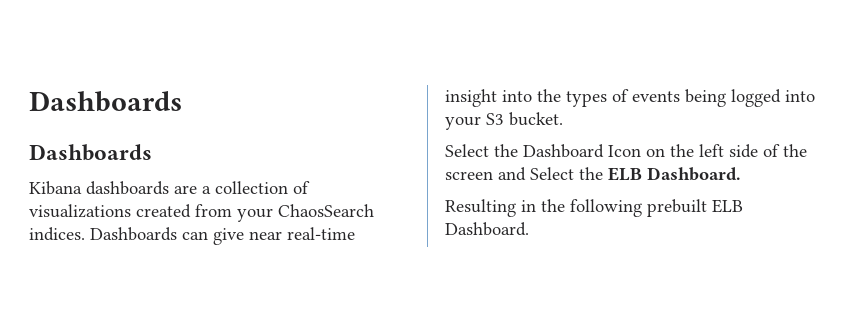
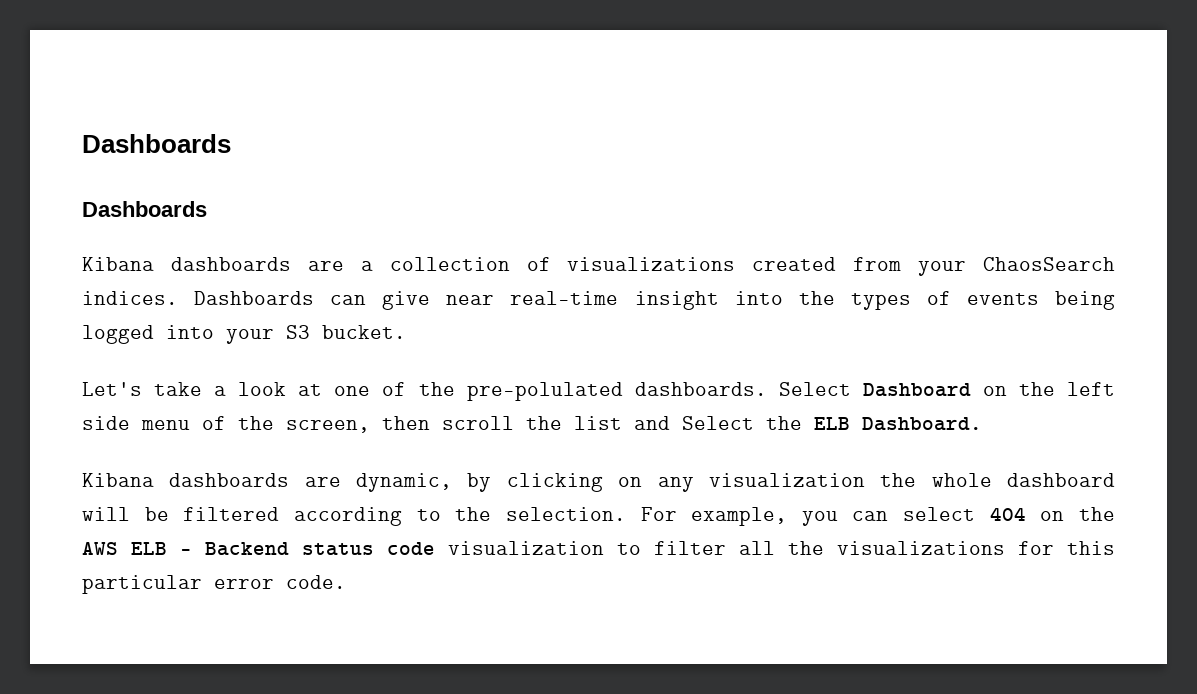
- Select the Dashboard Icon on the left side of the screen and Select the ELB Dashboard.
+ Let's take a look at one of the pre-polulated dashboards. Select Dashboard on the left side menu of the screen, then scroll the list and Select the ELB Dashboard.
- Resulting in the following prebuilt ELB Dashboard.
+ Kibana dashboards are dynamic, by clicking on any visualization the whole dashboard will be filtered according to the selection. For example, you can select 404 on the AWS ELB - Backend status code visualization to filter all the visualizations for this particular error code.

